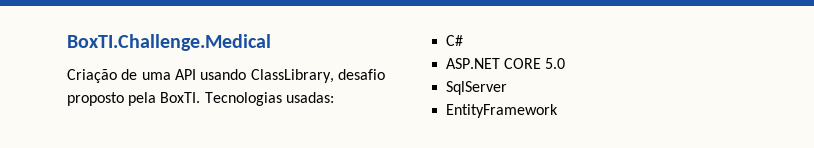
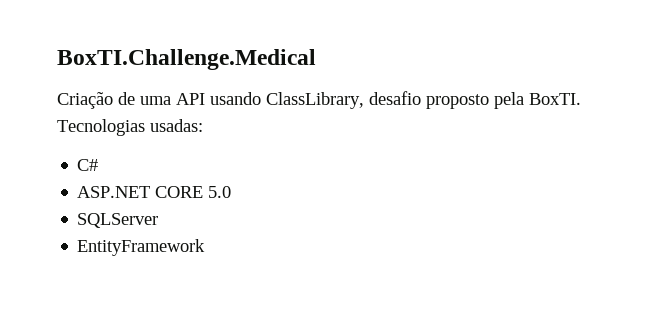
- SqlServer
+ SQLServer

